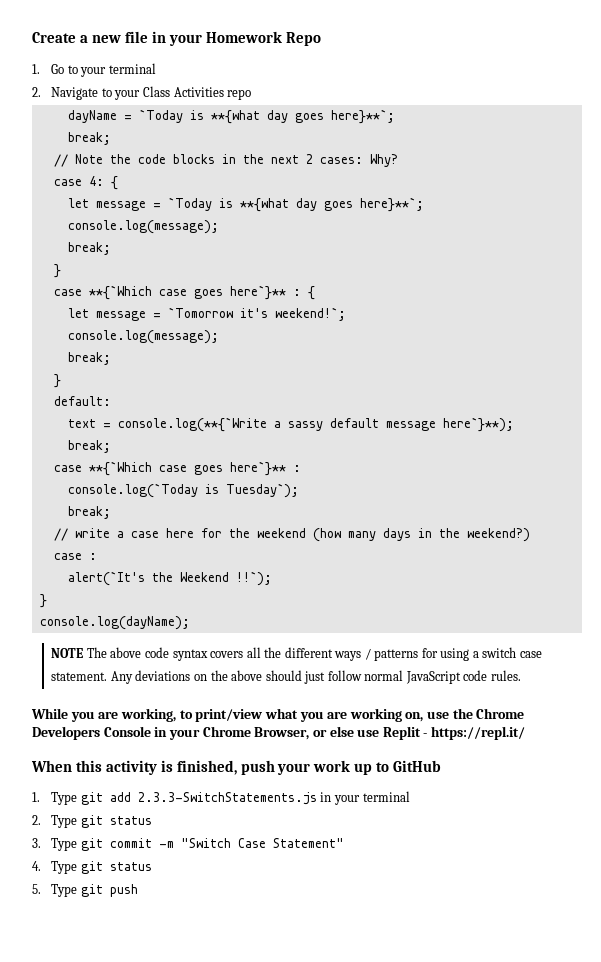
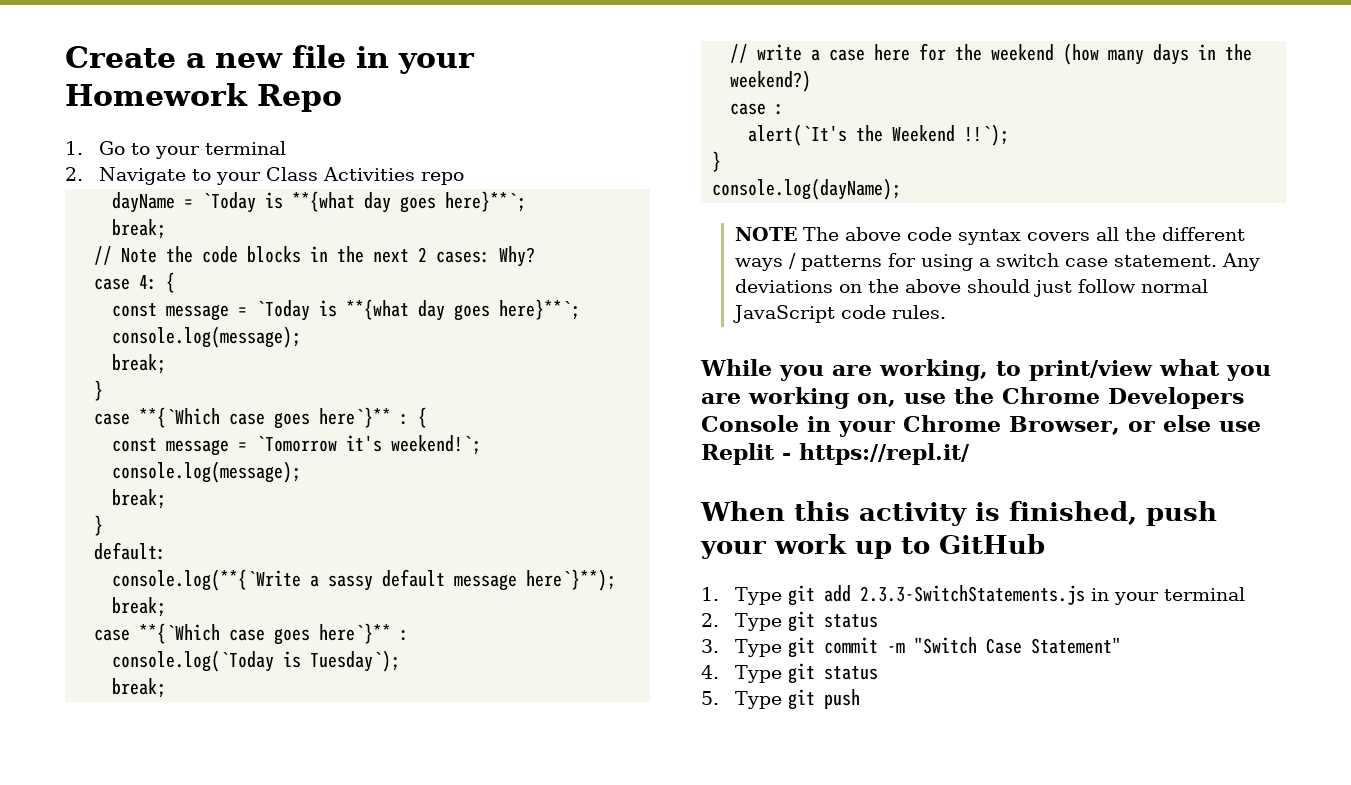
- let message = `Today is **{what day goes here}**`;
+ const message = `Today is **{what day goes here}**`;
- let message = `Tomorrow it's weekend!`;
+ const message = `Tomorrow it's weekend!`;
- text = console.log(**{`Write a sassy default message here`}**);
+ console.log(**{`Write a sassy default message here`}**);

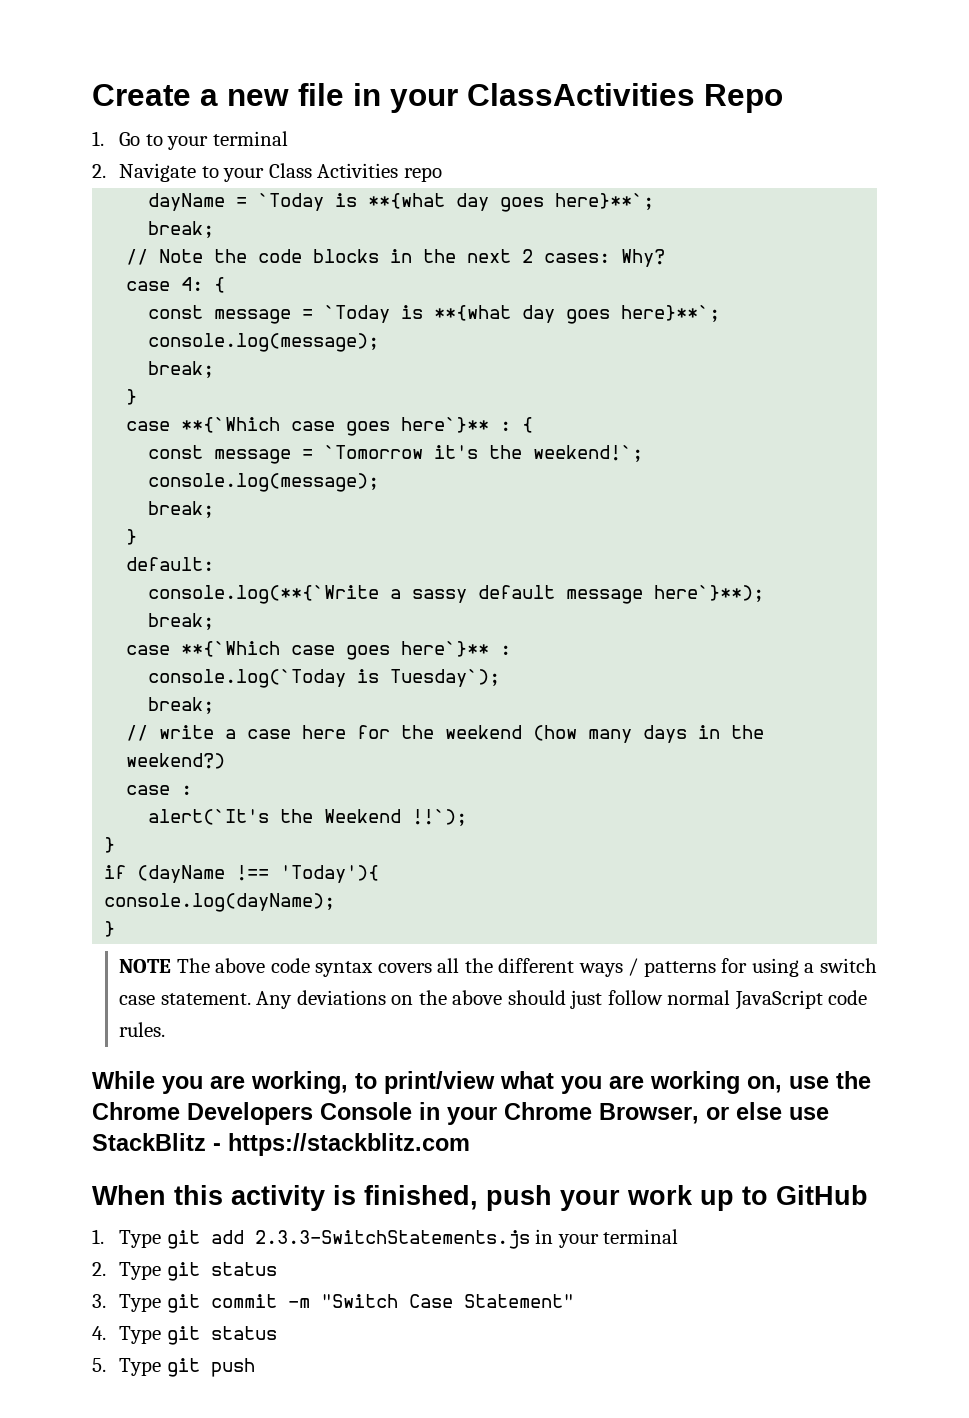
- Create a new file in your Homework Repo
+ Create a new file in your ClassActivities Repo
- const message = `Tomorrow it's weekend!`;
+ const message = `Tomorrow it's the weekend!`;
+ if (dayName !== 'Today'){
  console.log(dayName);
+ }
- While you are working, to print/view what you are working on, use the Chrome Developers Console in your Chrome Browser, or else use Replit - https://repl.it/
+ While you are working, to print/view what you are working on, use the Chrome Developers Console in your Chrome Browser, or else use StackBlitz - https://stackblitz.com

